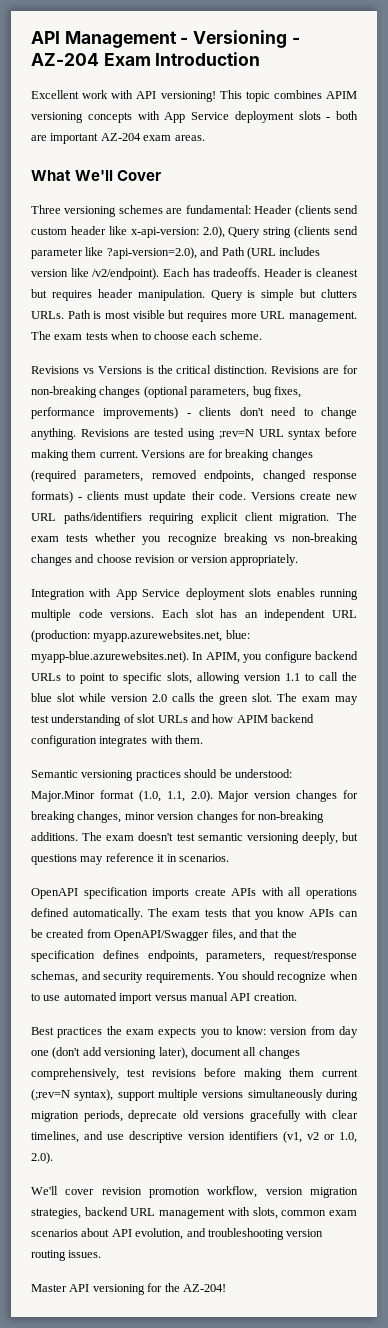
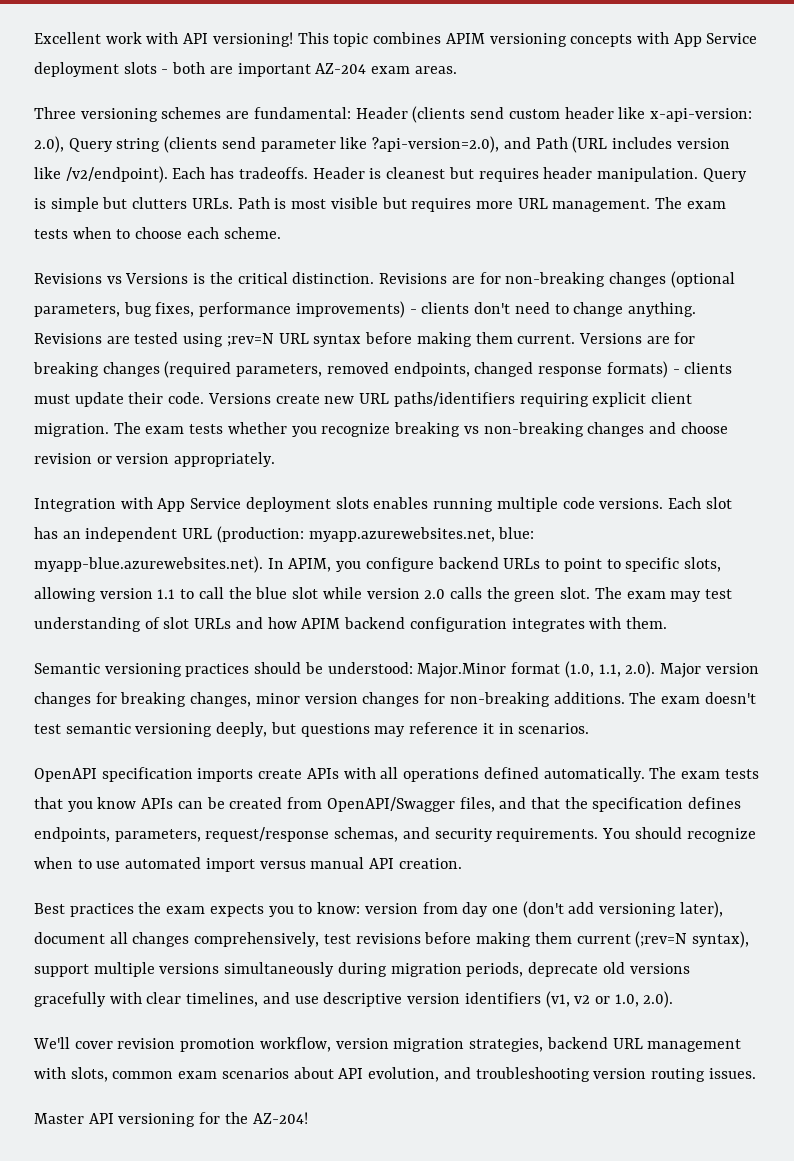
- API Management - Versioning - AZ-204 Exam Introduction
- What We'll Cover

